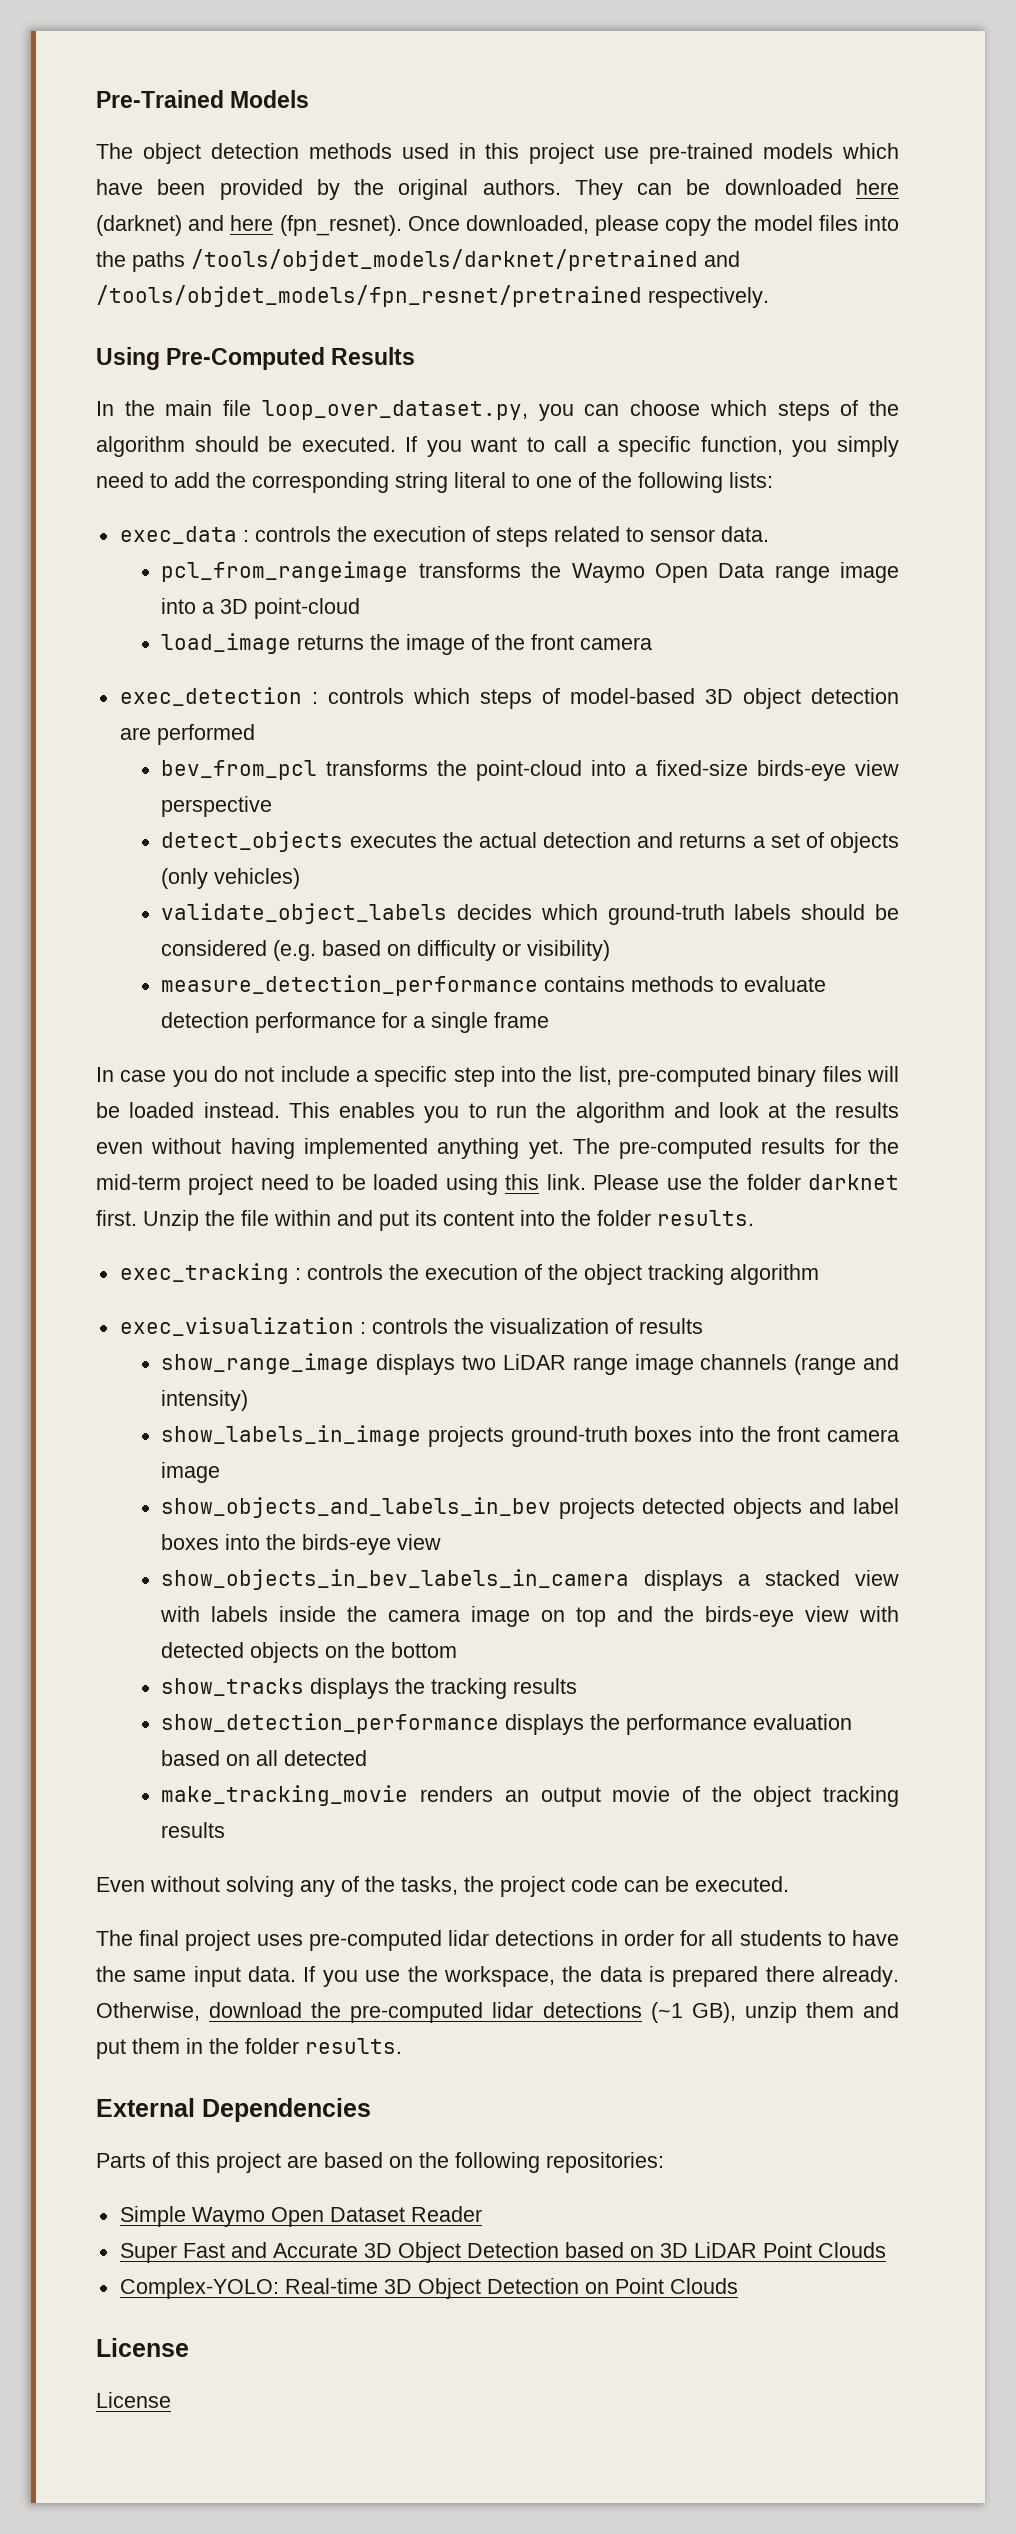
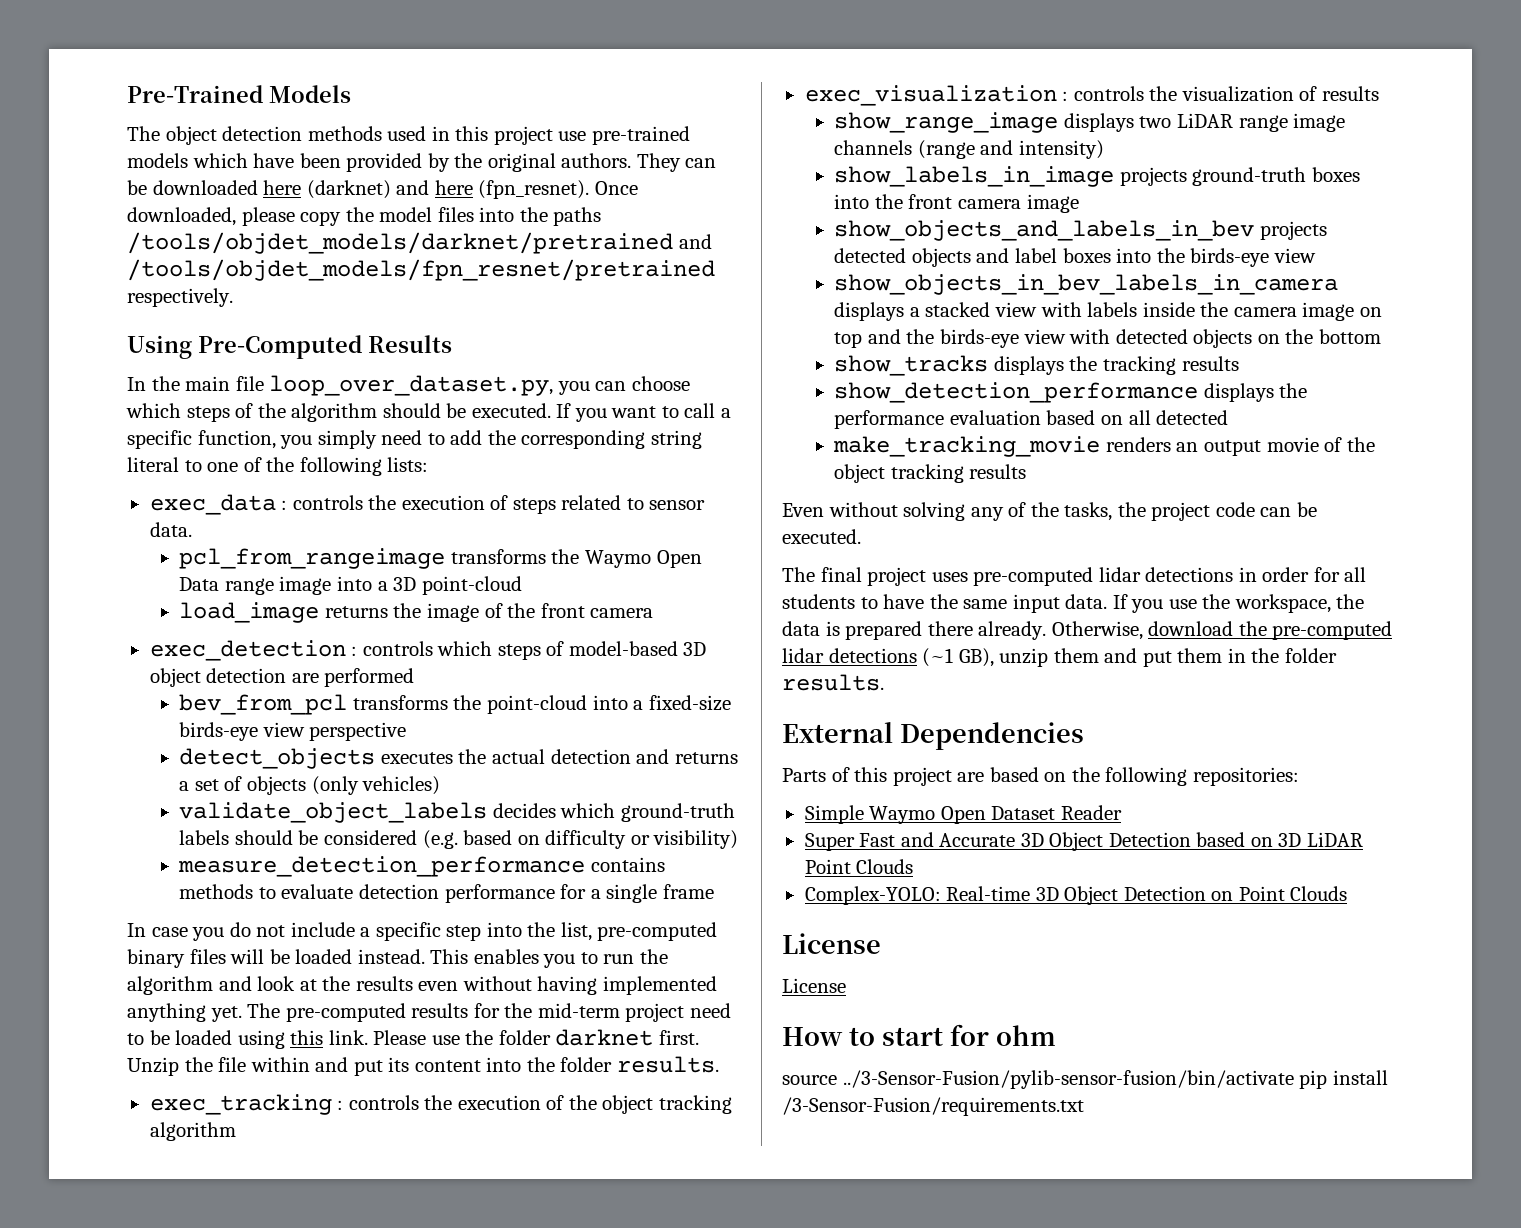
+ How to start for ohm
+ source ../3-Sensor-Fusion/pylib-sensor-fusion/bin/activate pip install /3-Sensor-Fusion/requirements.txt

